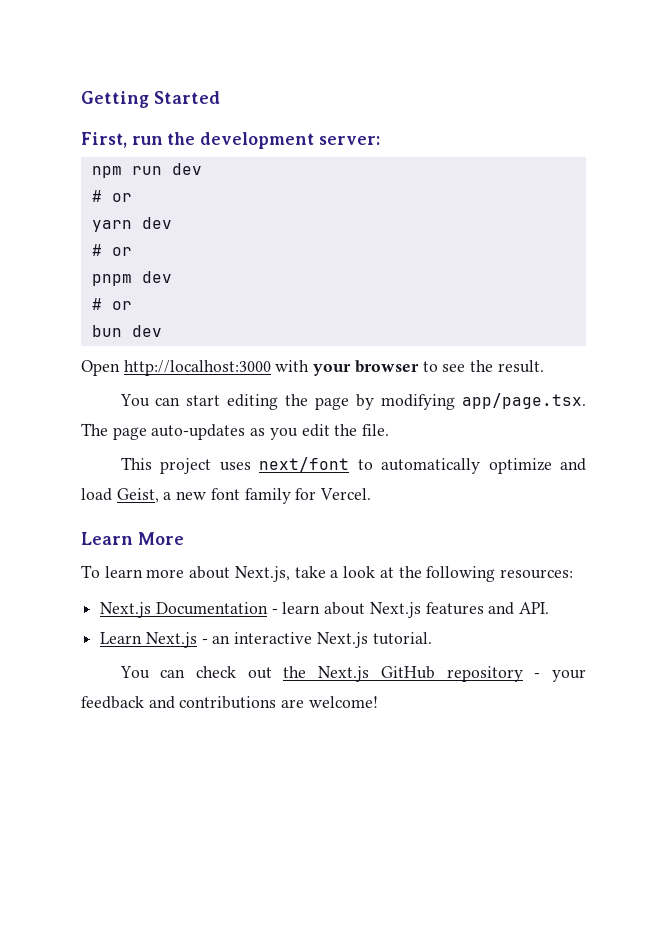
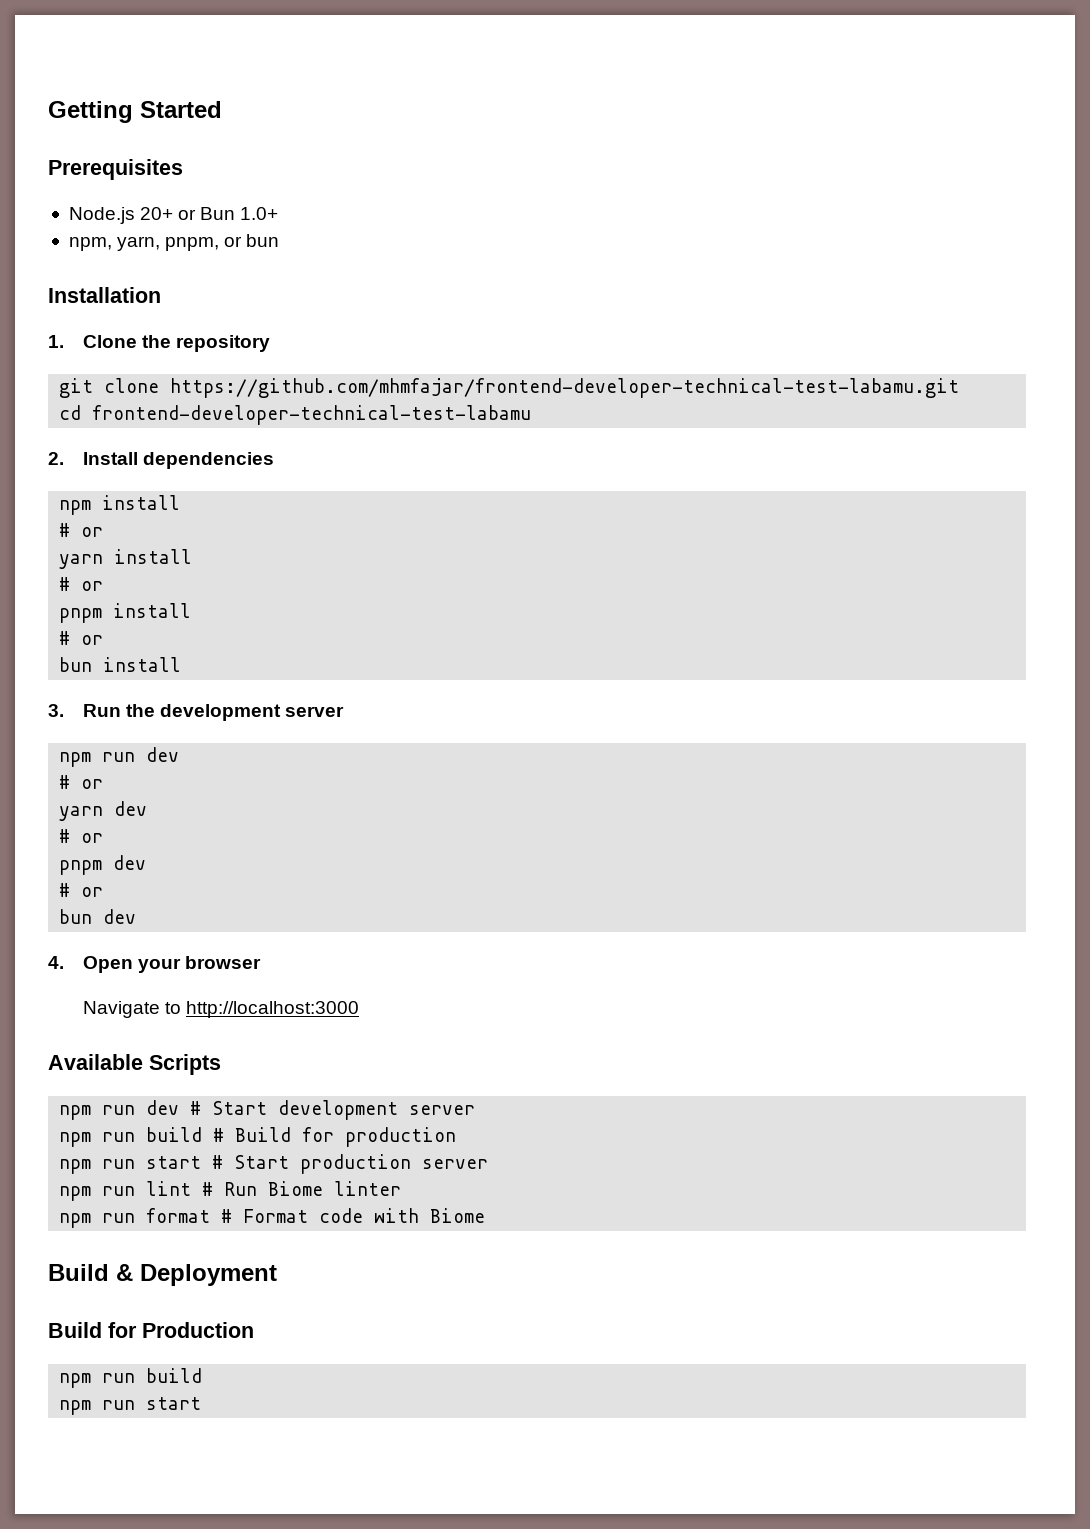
- First, run the development server:
+ Prerequisites
+ Node.js 20+ or Bun 1.0+
+ npm, yarn, pnpm, or bun
+ Installation
+ 1. Clone the repository
+ git clone https://github.com/mhmfajar/frontend-developer-technical-test-labamu.git
+ cd frontend-developer-technical-test-labamu
+ 2. Install dependencies
+ npm install
+ # or
+ yarn install
+ # or
+ pnpm install
+ # or
+ bun install
+ 3. Run the development server
- Open http://localhost:3000 with your browser to see the result.
- You can start editing the page by modifying app/page.tsx. The page auto-updates as you edit the file.
- This project uses next/font to automatically optimize and load Geist, a new font family for Vercel.
- Learn More
- To learn more about Next.js, take a look at the following resources:
- Next.js Documentation - learn about Next.js features and API.
- Learn Next.js - an interactive Next.js tutorial.
- You can check out the Next.js GitHub repository - your feedback and contributions are welcome!
+ 4. Open your browser
+ Navigate to http://localhost:3000
+ Available Scripts
+ npm run dev # Start development server
+ npm run build # Build for production
+ npm run start # Start production server
+ npm run lint # Run Biome linter
+ npm run format # Format code with Biome
+ Build & Deployment
+ Build for Production
+ npm run build
+ npm run start

